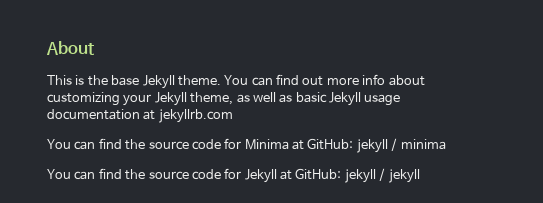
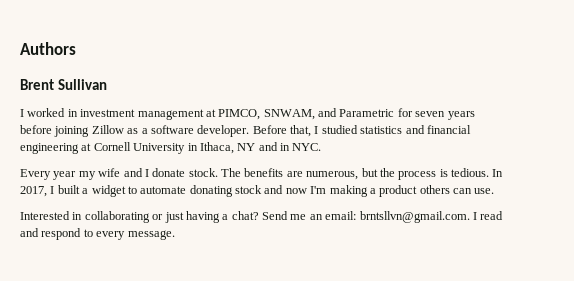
- About
- This is the base Jekyll theme. You can find out more info about customizing your Jekyll theme, as well as basic Jekyll usage documentation at jekyllrb.com
- You can find the source code for Minima at GitHub: jekyll / minima
- You can find the source code for Jekyll at GitHub: jekyll / jekyll
+ Authors
+ Brent Sullivan
+ I worked in investment management at PIMCO, SNWAM, and Parametric for seven years before joining Zillow as a software developer. Before that, I studied statistics and financial engineering at Cornell University in Ithaca, NY and in NYC.
+ Every year my wife and I donate stock. The benefits are numerous, but the process is tedious. In 2017, I built a widget to automate donating stock and now I'm making a product others can use.
+ Interested in collaborating or just having a chat? Send me an email: brntsllvn@gmail.com. I read and respond to every message.

